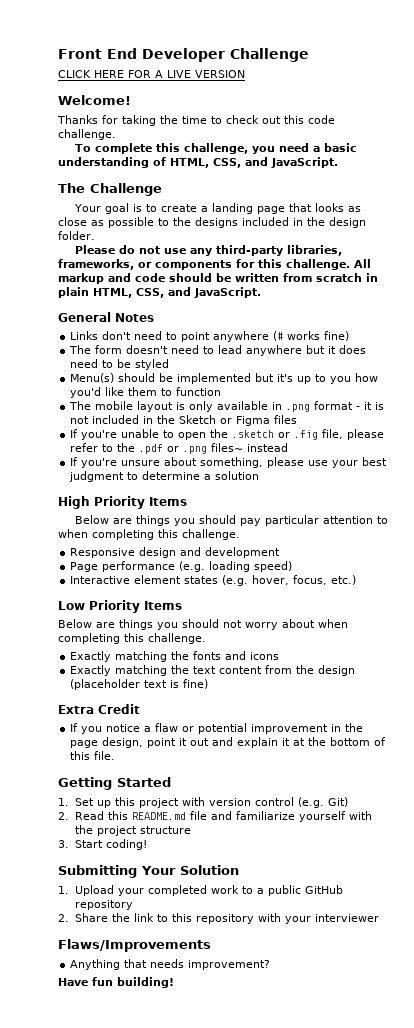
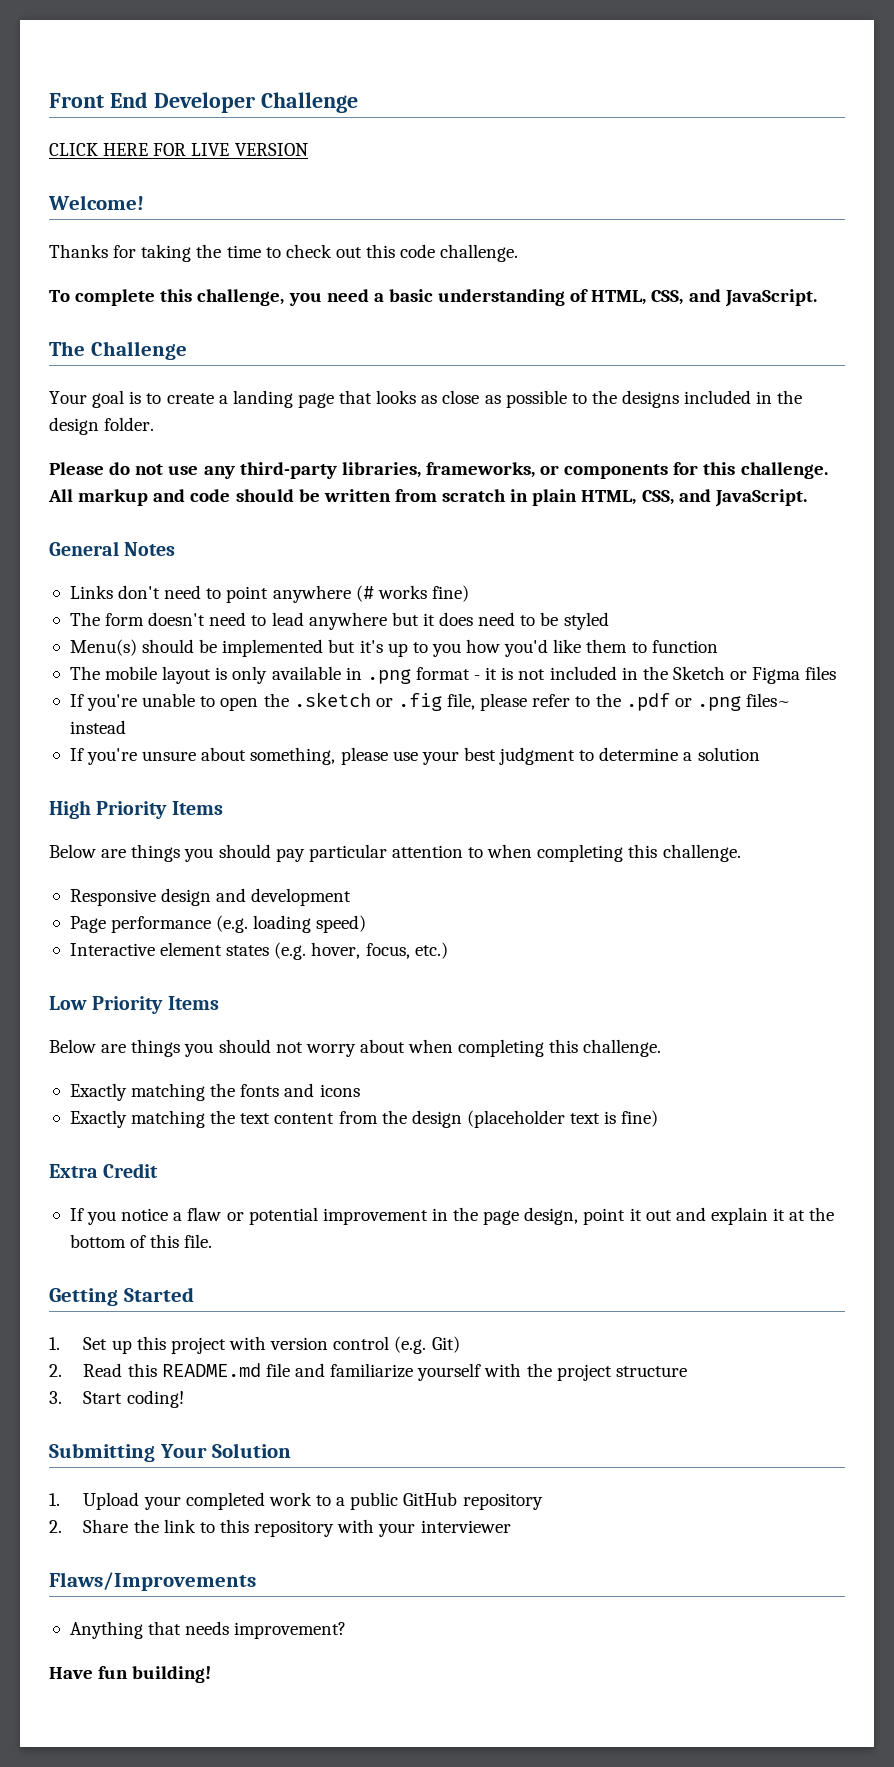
- CLICK HERE FOR A LIVE VERSION
+ CLICK HERE FOR LIVE VERSION

